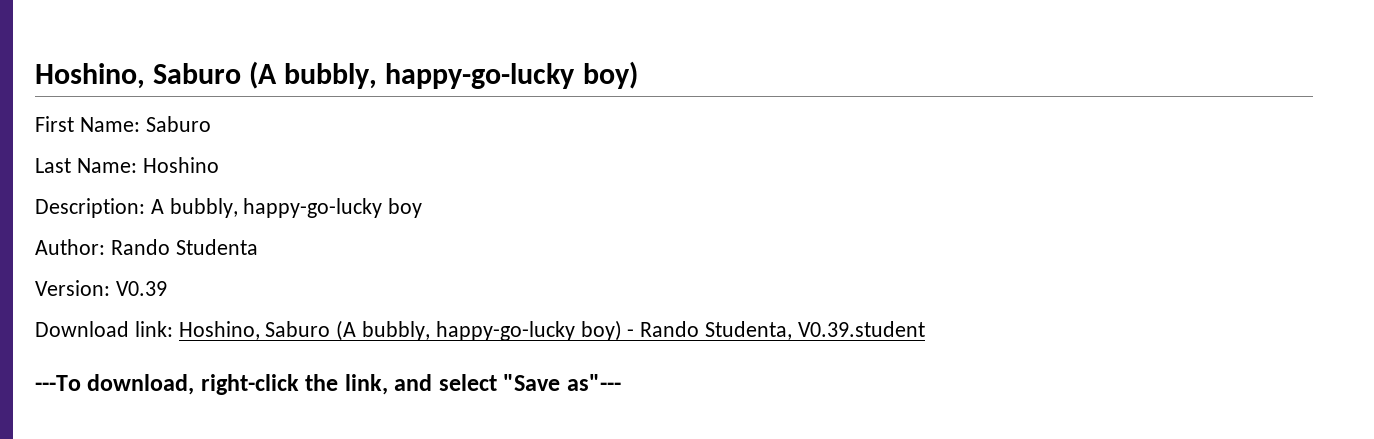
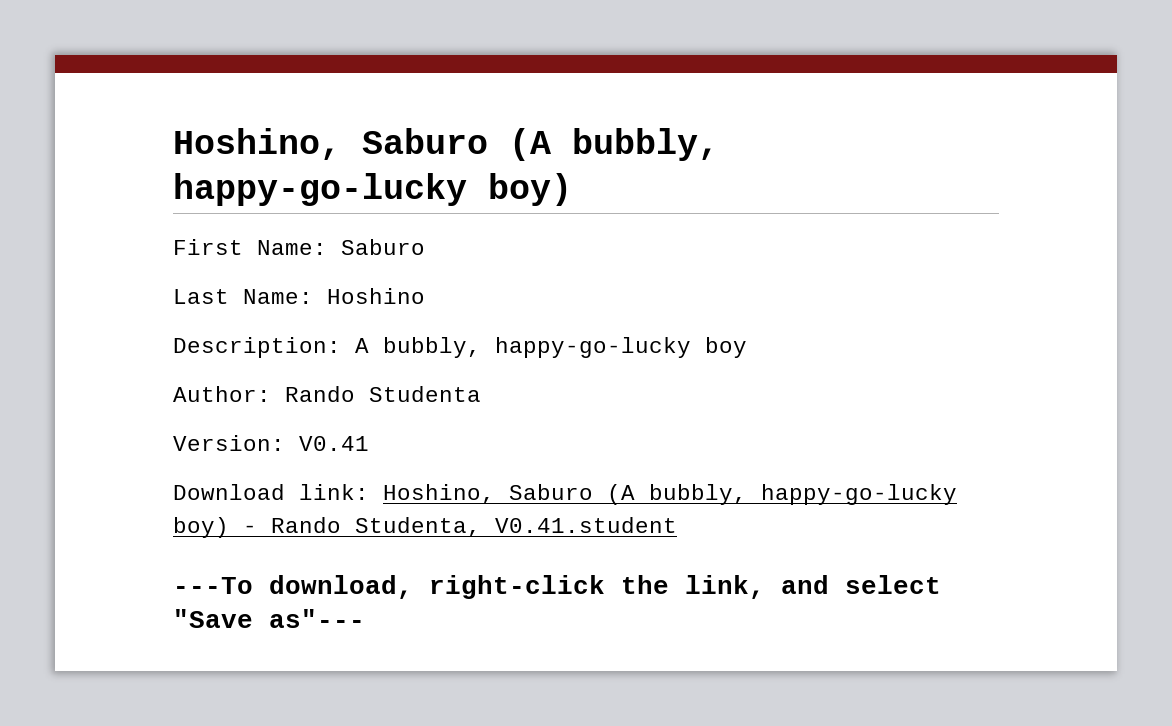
- Version: V0.39
+ Version: V0.41
- Download link: Hoshino, Saburo (A bubbly, happy-go-lucky boy) - Rando Studenta, V0.39.student
+ Download link: Hoshino, Saburo (A bubbly, happy-go-lucky boy) - Rando Studenta, V0.41.student

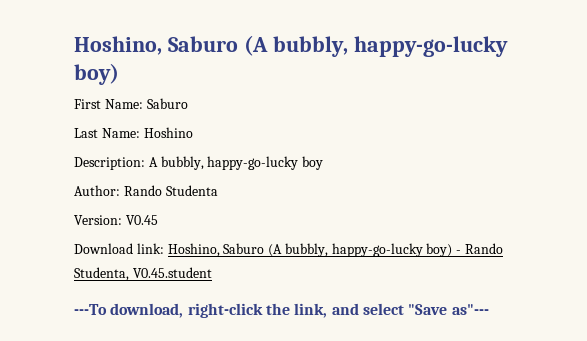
- Version: V0.41
+ Version: V0.45
- Download link: Hoshino, Saburo (A bubbly, happy-go-lucky boy) - Rando Studenta, V0.41.student
+ Download link: Hoshino, Saburo (A bubbly, happy-go-lucky boy) - Rando Studenta, V0.45.student

